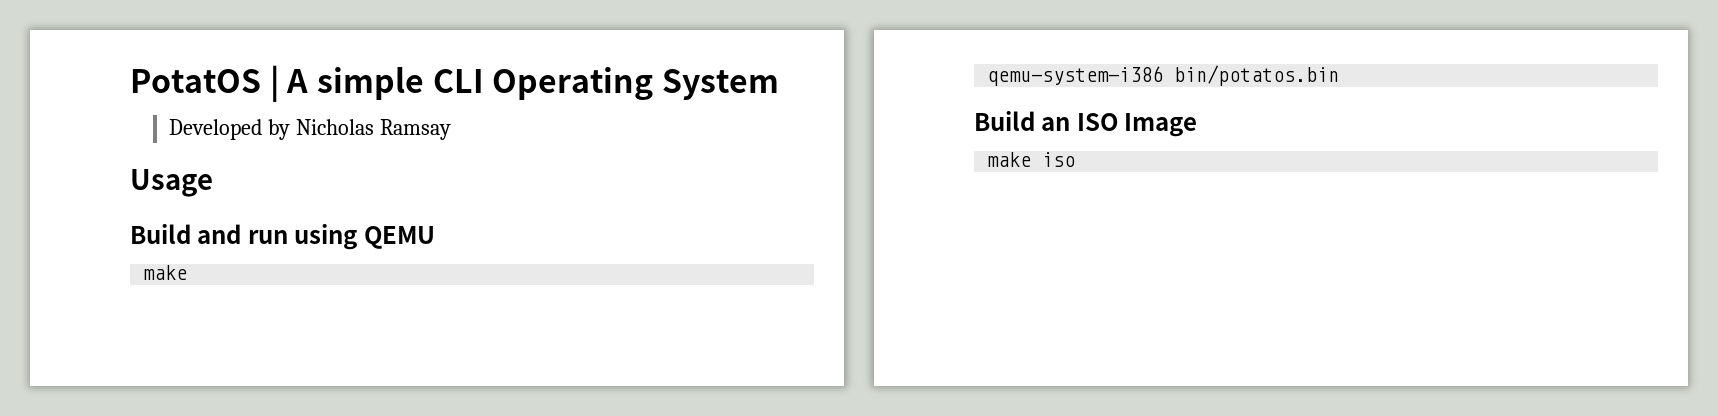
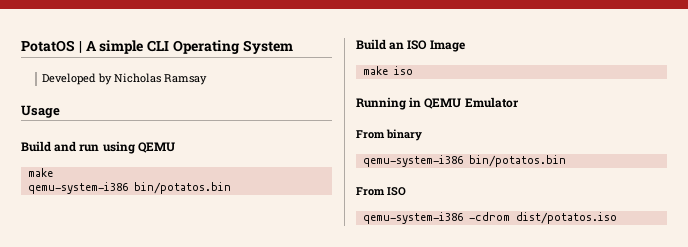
+ Running in QEMU Emulator
+ From binary
+ qemu-system-i386 bin/potatos.bin
+ From ISO
+ qemu-system-i386 -cdrom dist/potatos.iso

